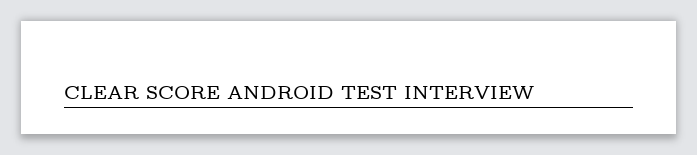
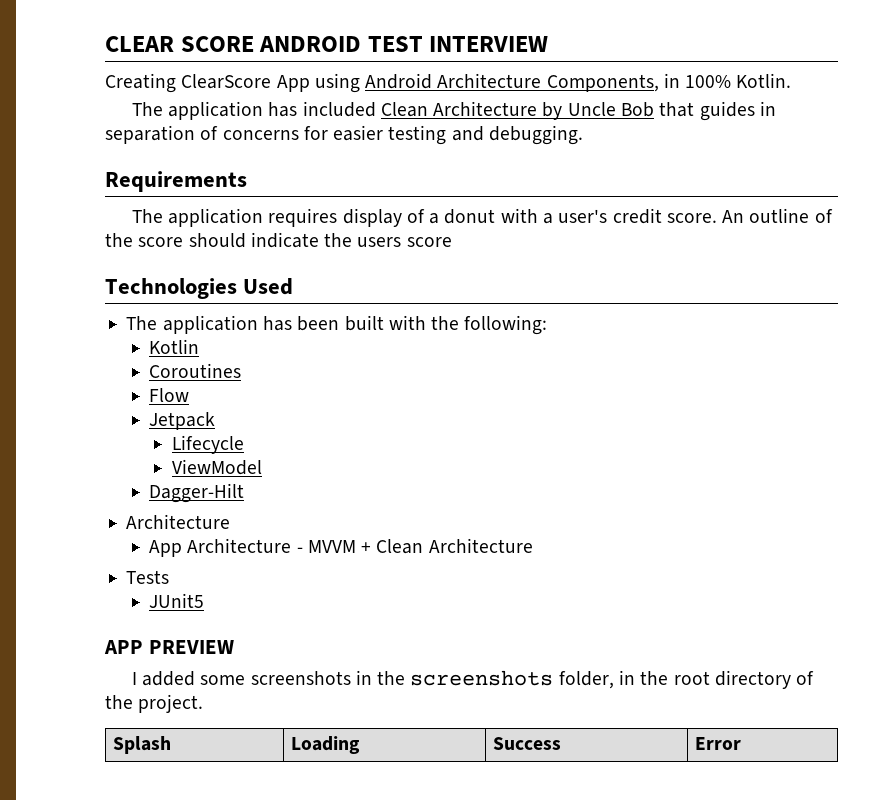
+ Creating ClearScore App using Android Architecture Components, in 100% Kotlin.
+ The application has included Clean Architecture by Uncle Bob that guides in separation of concerns for easier testing and debugging.
+ Requirements
+ The application requires display of a donut with a user's credit score. An outline of the score should indicate the users score
+ Technologies Used
+ The application has been built with the following:
+ Kotlin
+ Coroutines
+ Flow
+ Jetpack
+ Lifecycle
+ ViewModel
+ Dagger-Hilt
+ Architecture
+ App Architecture - MVVM + Clean Architecture
+ Tests
+ JUnit5
+ APP PREVIEW
+ I added some screenshots in the screenshots folder, in the root directory of the project.
+ Splash | Loading | Success | Error

